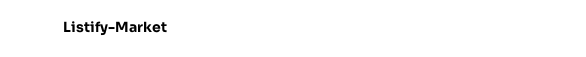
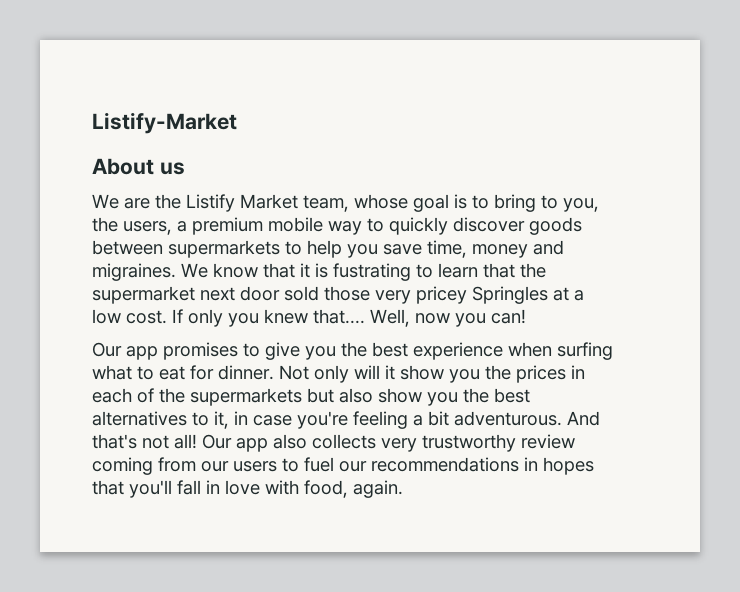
+ About us
+ We are the Listify Market team, whose goal is to bring to you, the users, a premium mobile way to quickly discover goods between supermarkets to help you save time, money and migraines. We know that it is fustrating to learn that the supermarket next door sold those very pricey Springles at a low cost. If only you knew that.... Well, now you can!
+ Our app promises to give you the best experience when surfing what to eat for dinner. Not only will it show you the prices in each of the supermarkets but also show you the best alternatives to it, in case you're feeling a bit adventurous. And that's not all! Our app also collects very trustworthy review coming from our users to fuel our recommendations in hopes that you'll fall in love with food, again.

